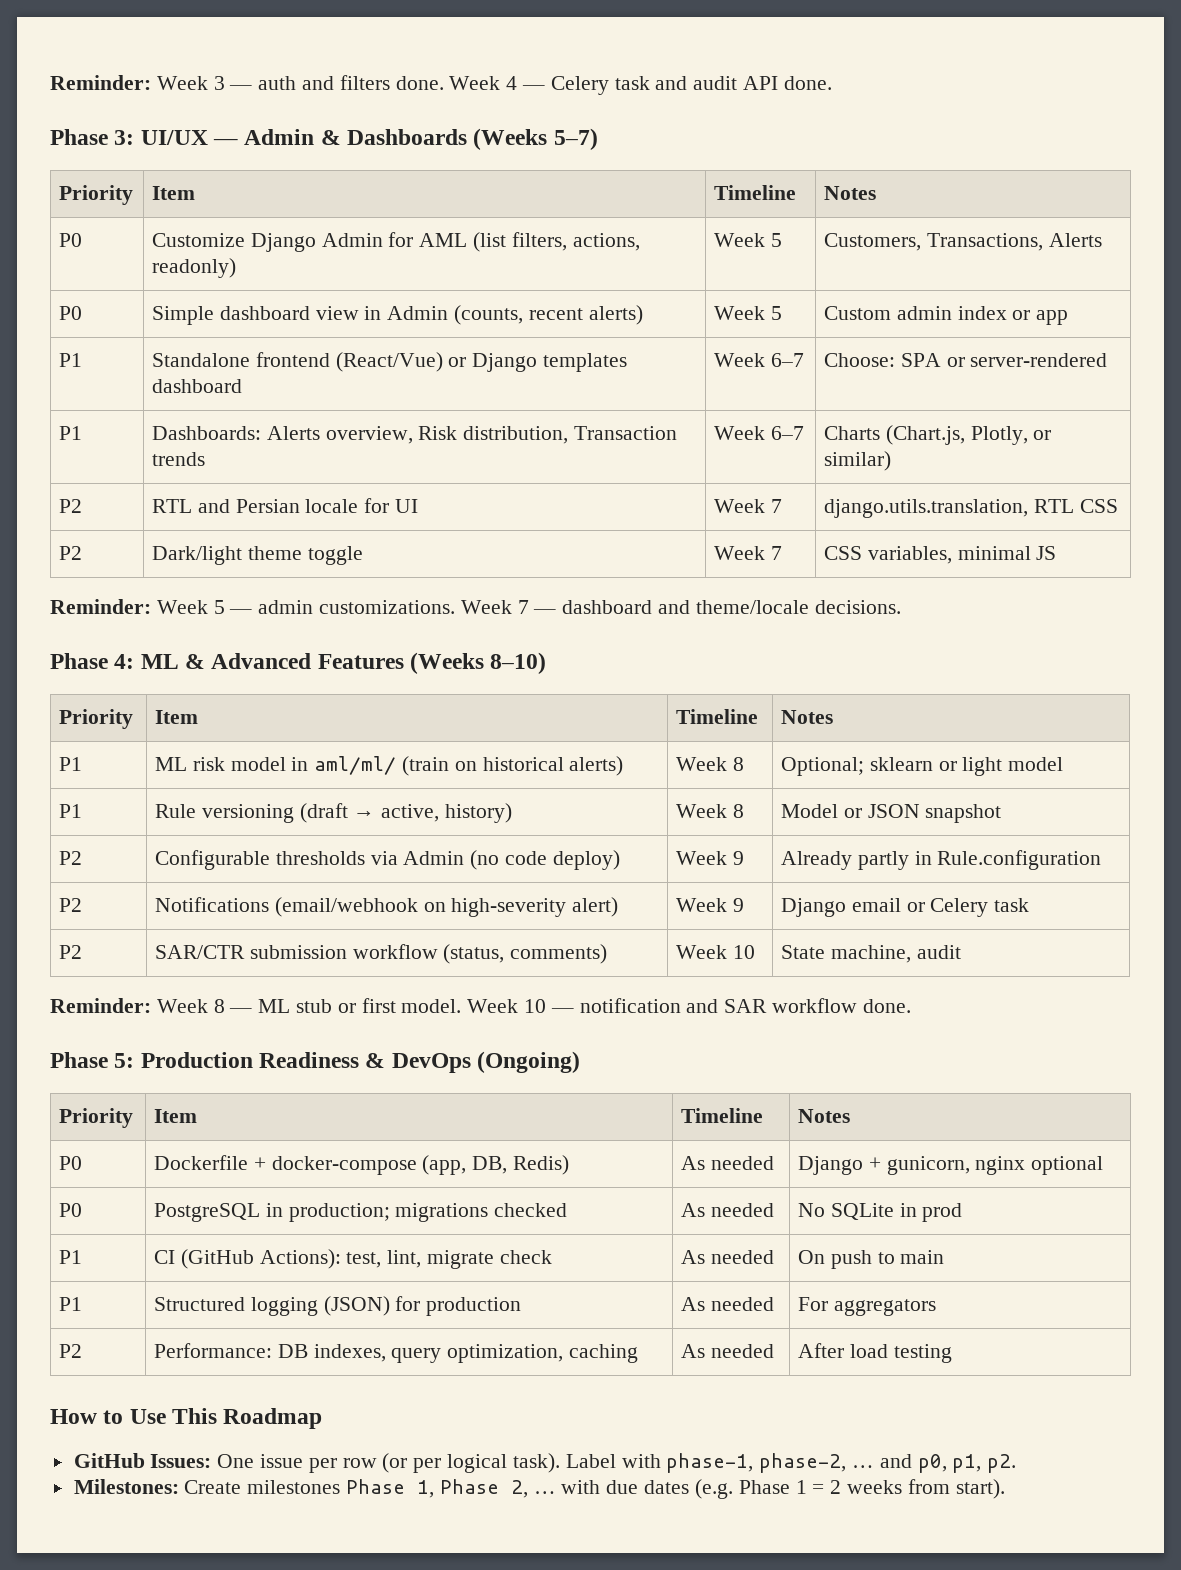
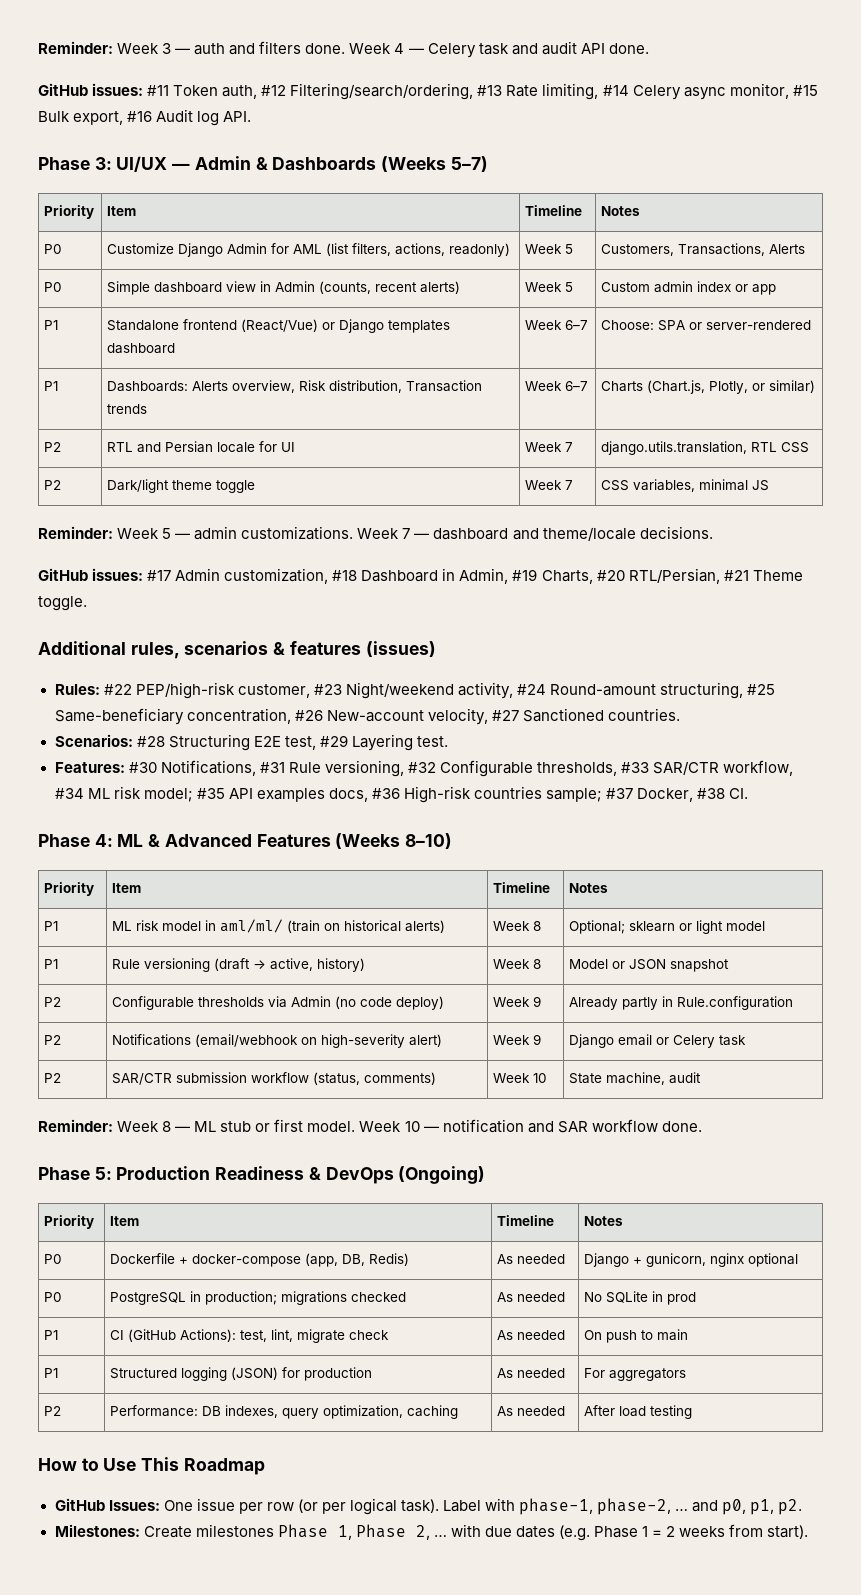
+ GitHub issues: #11 Token auth, #12 Filtering/search/ordering, #13 Rate limiting, #14 Celery async monitor, #15 Bulk export, #16 Audit log API.
+ GitHub issues: #17 Admin customization, #18 Dashboard in Admin, #19 Charts, #20 RTL/Persian, #21 Theme toggle.
+ Additional rules, scenarios & features (issues)
+ Rules: #22 PEP/high-risk customer, #23 Night/weekend activity, #24 Round-amount structuring, #25 Same-beneficiary concentration, #26 New-account velocity, #27 Sanctioned countries.
+ Scenarios: #28 Structuring E2E test, #29 Layering test.
+ Features: #30 Notifications, #31 Rule versioning, #32 Configurable thresholds, #33 SAR/CTR workflow, #34 ML risk model; #35 API examples docs, #36 High-risk countries sample; #37 Docker, #38 CI.

